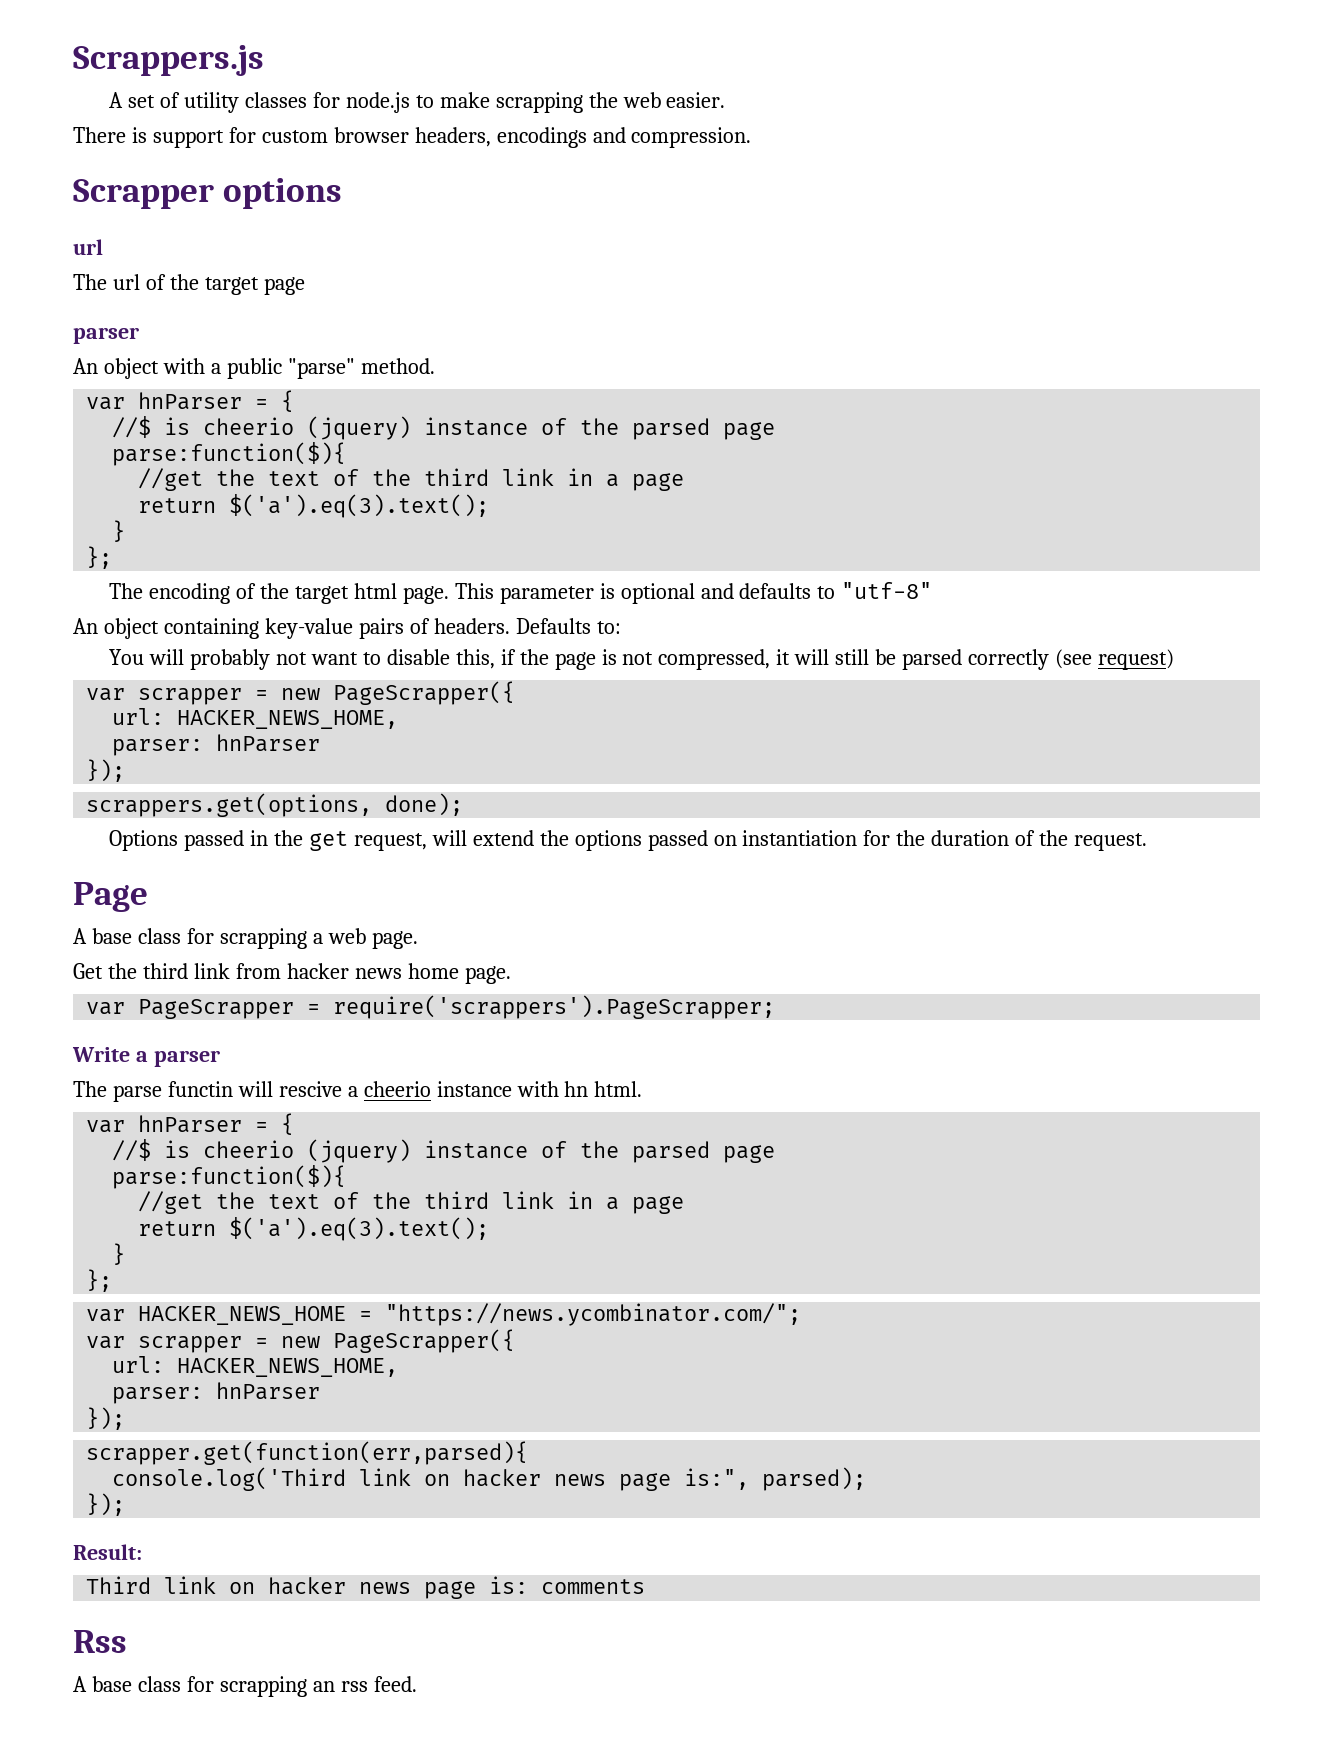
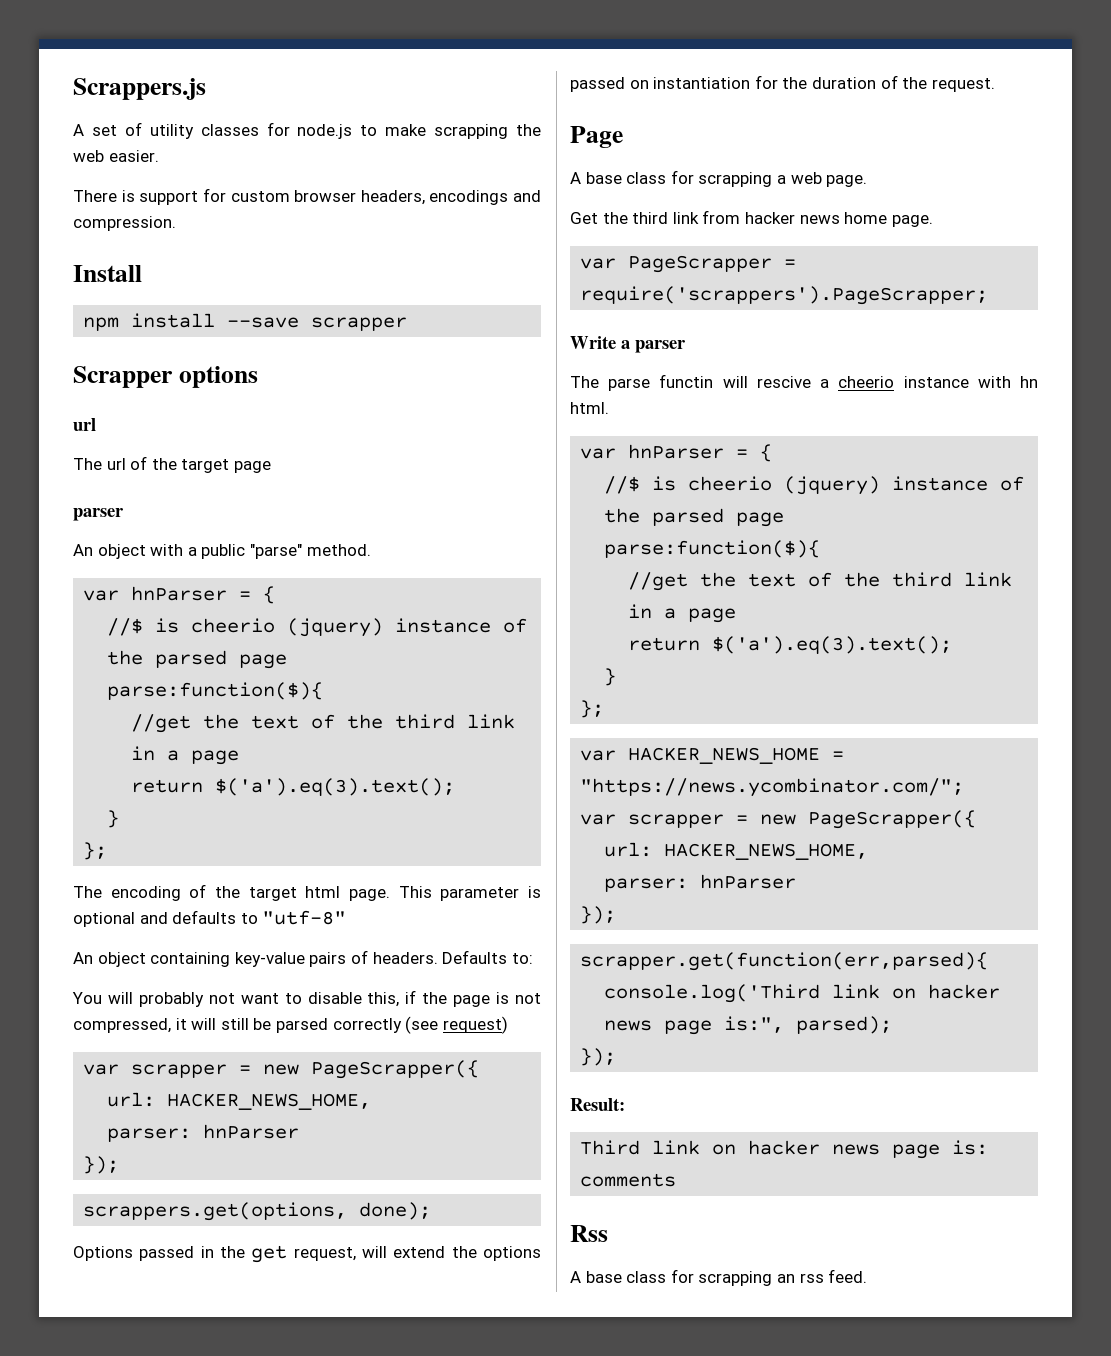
+ Install
+ npm install --save scrapper

